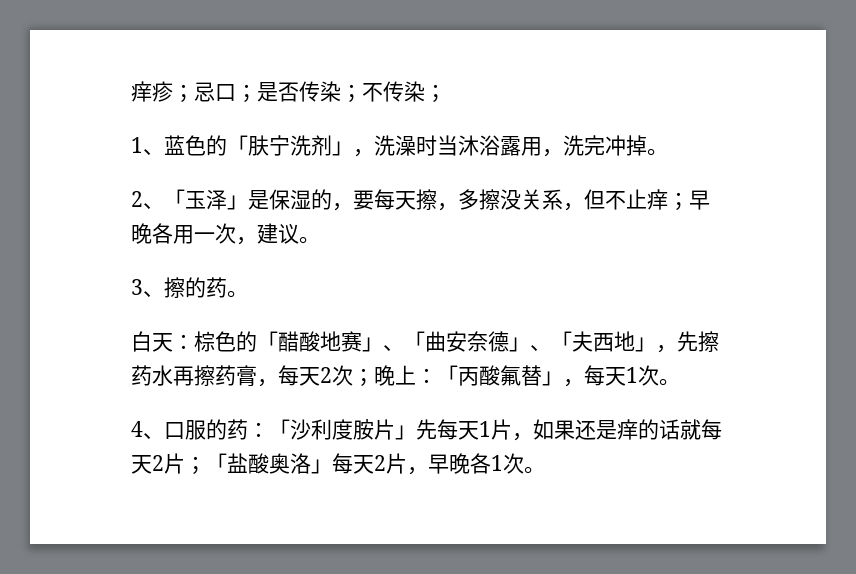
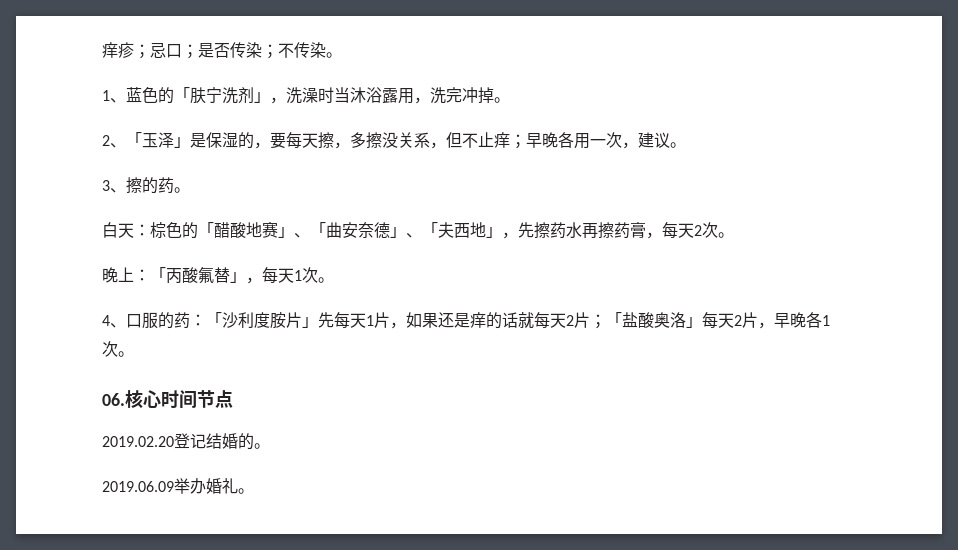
- 痒疹；忌口；是否传染；不传染；
+ 痒疹；忌口；是否传染；不传染。
- 白天：棕色的「醋酸地赛」、「曲安奈德」、「夫西地」，先擦药水再擦药膏，每天2次；晚上：「丙酸氟替」，每天1次。
+ 白天：棕色的「醋酸地赛」、「曲安奈德」、「夫西地」，先擦药水再擦药膏，每天2次。
+ 晚上：「丙酸氟替」，每天1次。
+ 06.核心时间节点
+ 2019.02.20登记结婚的。
+ 2019.06.09举办婚礼。

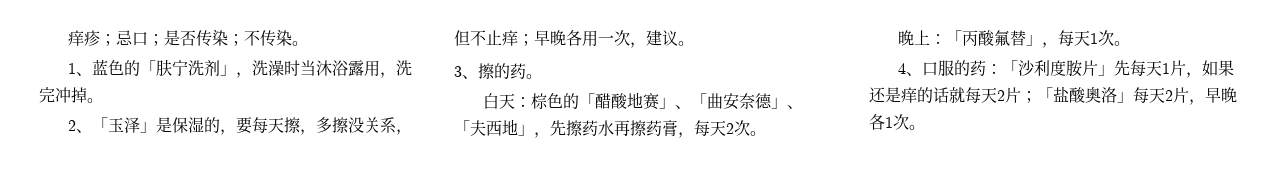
- 06.核心时间节点
- 2019.02.20登记结婚的。
- 2019.06.09举办婚礼。

